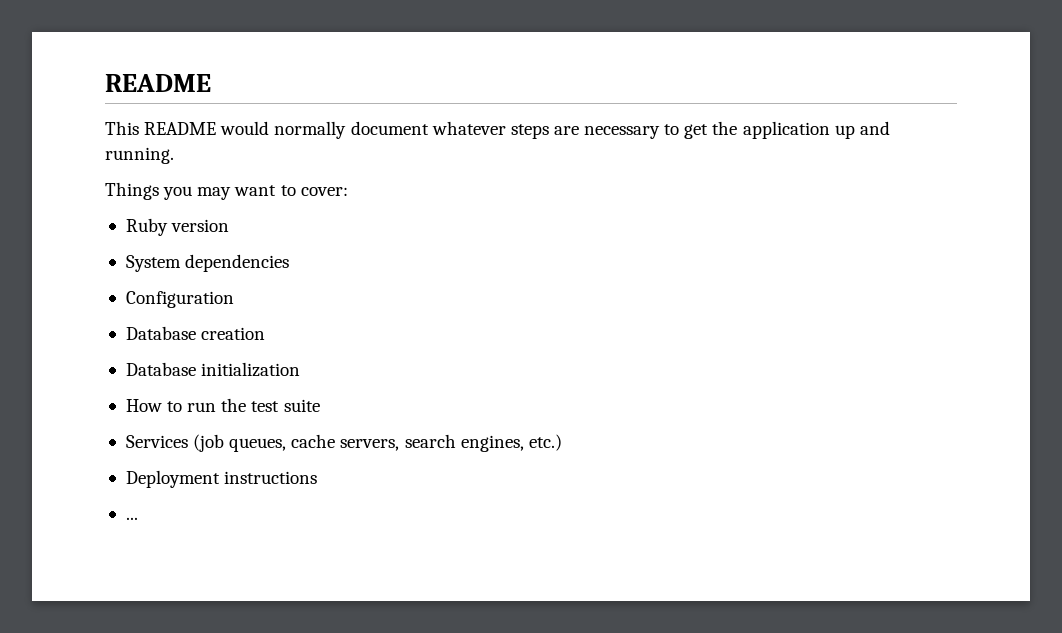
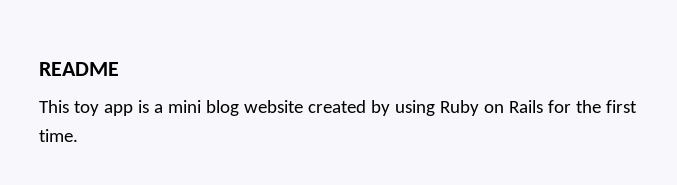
- This README would normally document whatever steps are necessary to get the application up and running.
- Things you may want to cover:
- Ruby version
- System dependencies
- Configuration
- Database creation
- Database initialization
- How to run the test suite
- Services (job queues, cache servers, search engines, etc.)
- Deployment instructions
- ...
+ This toy app is a mini blog website created by using Ruby on Rails for the first time.

